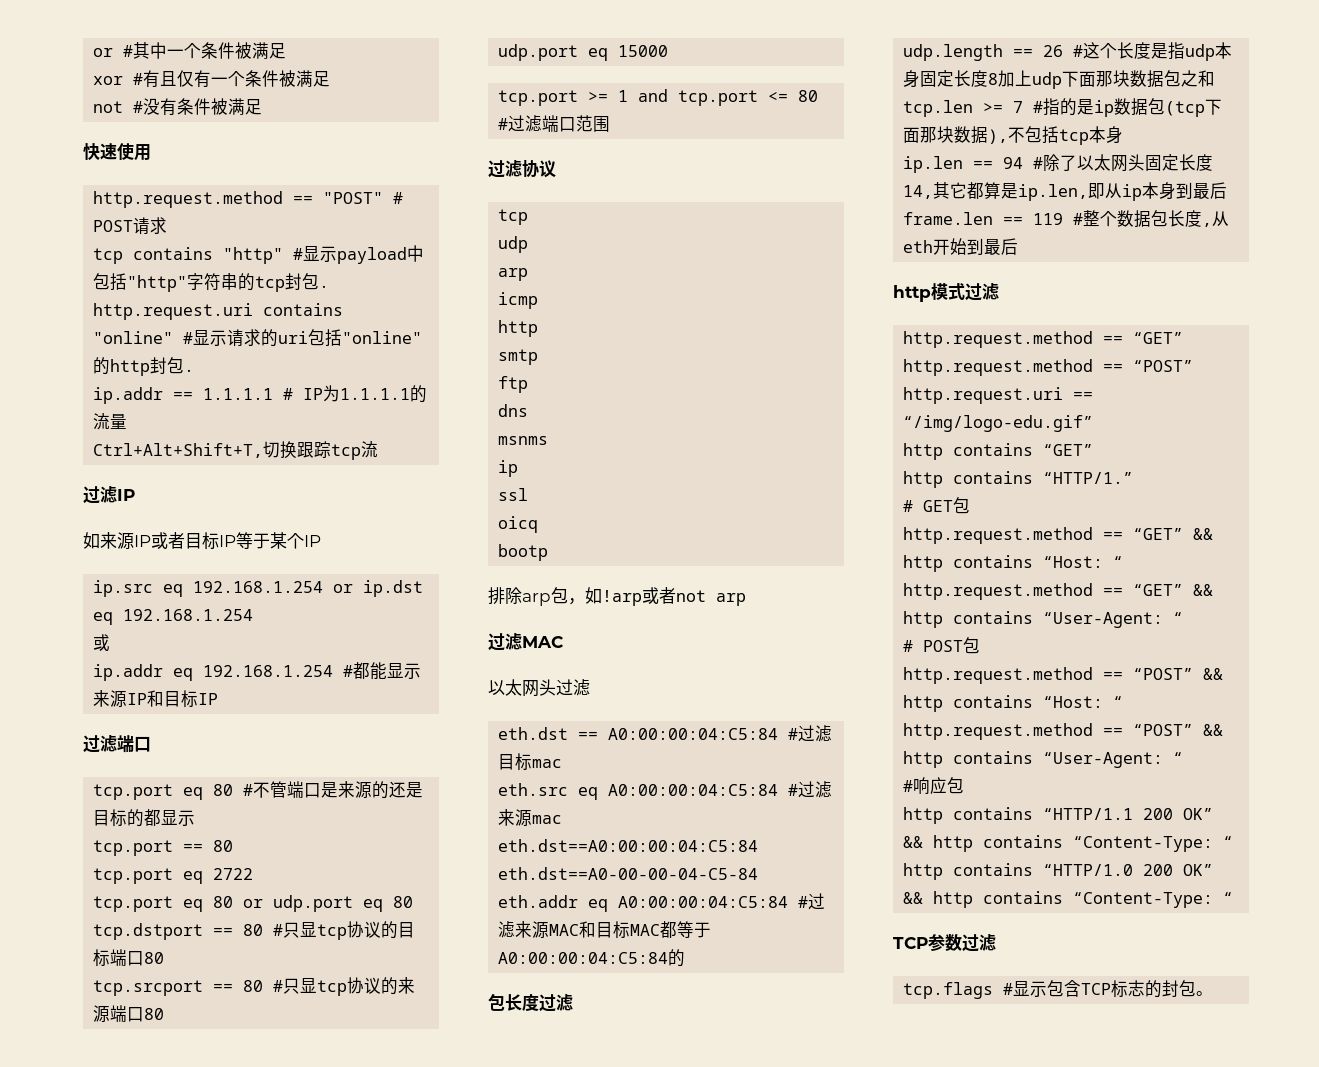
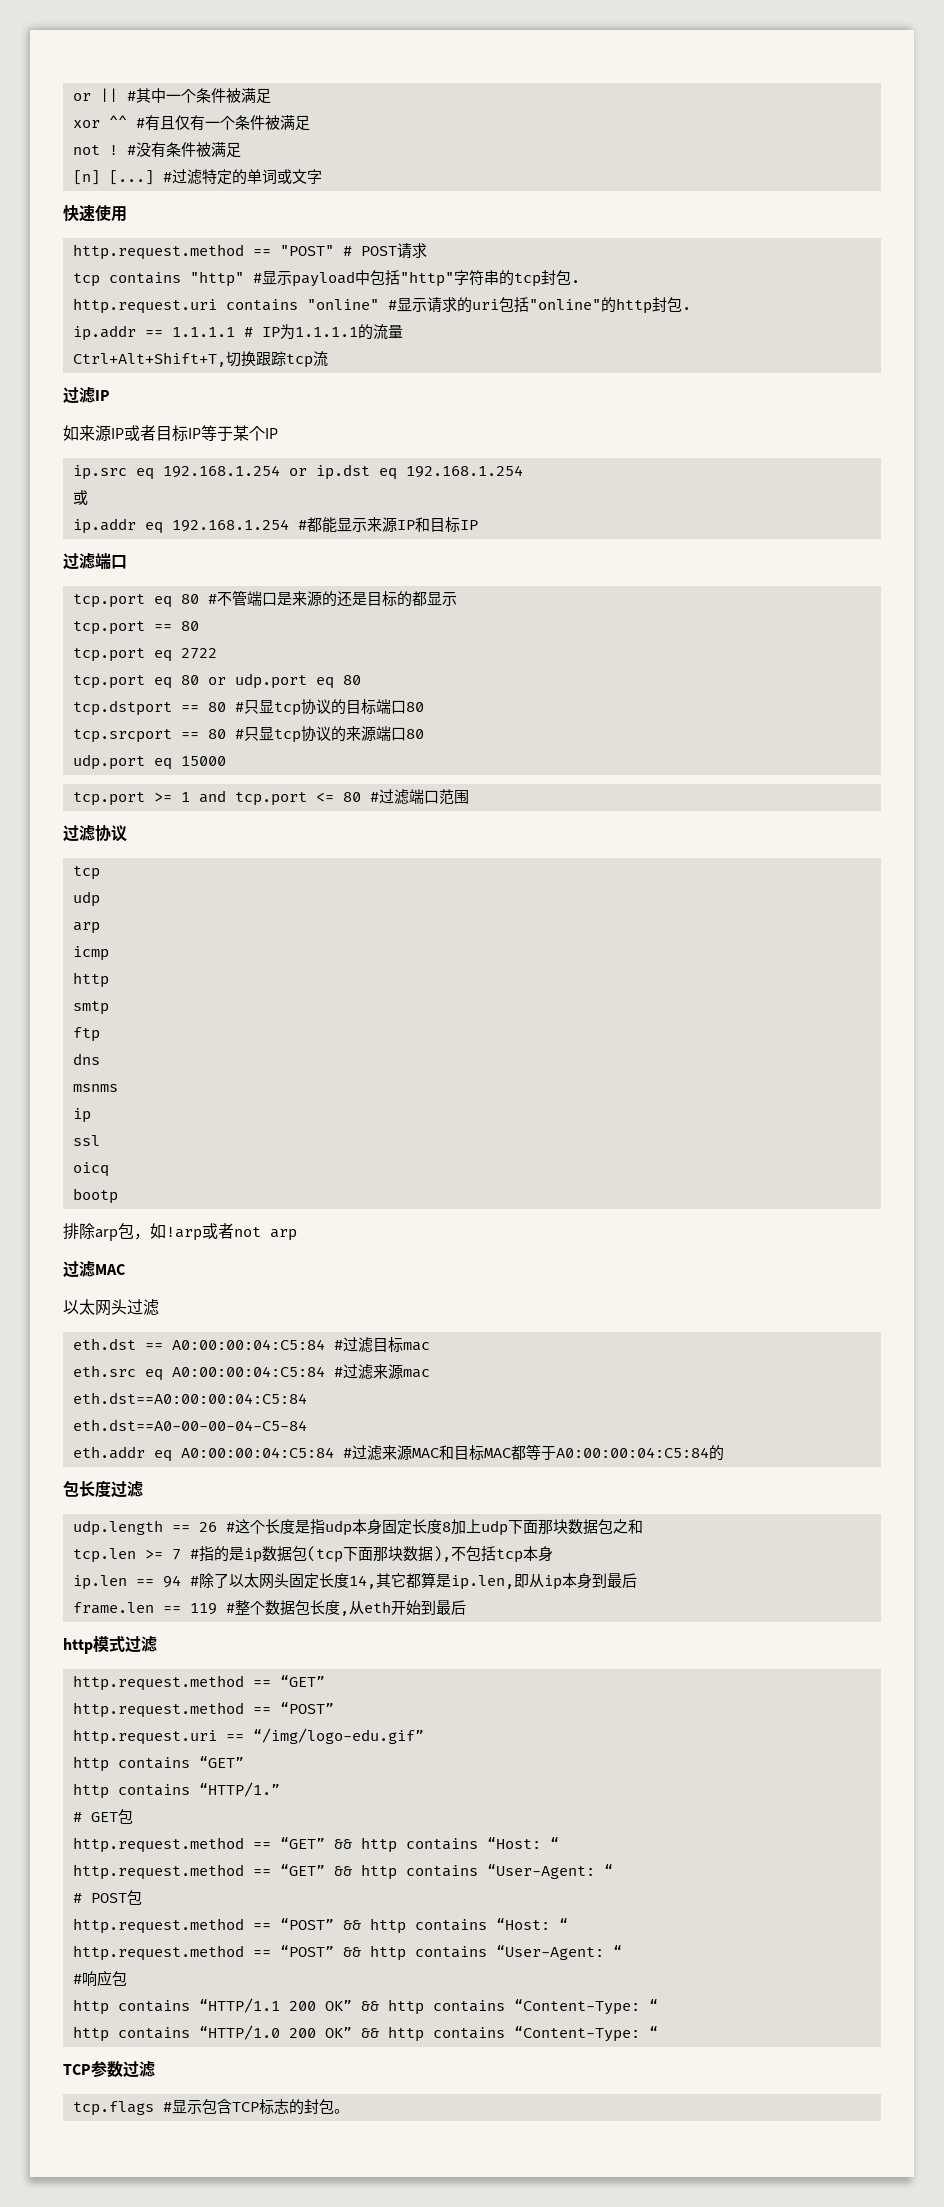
- or #其中一个条件被满足
+ or || #其中一个条件被满足
- xor #有且仅有一个条件被满足
+ xor ^^ #有且仅有一个条件被满足
- not #没有条件被满足
+ not ! #没有条件被满足
+ [n] [...] #过滤特定的单词或文字

